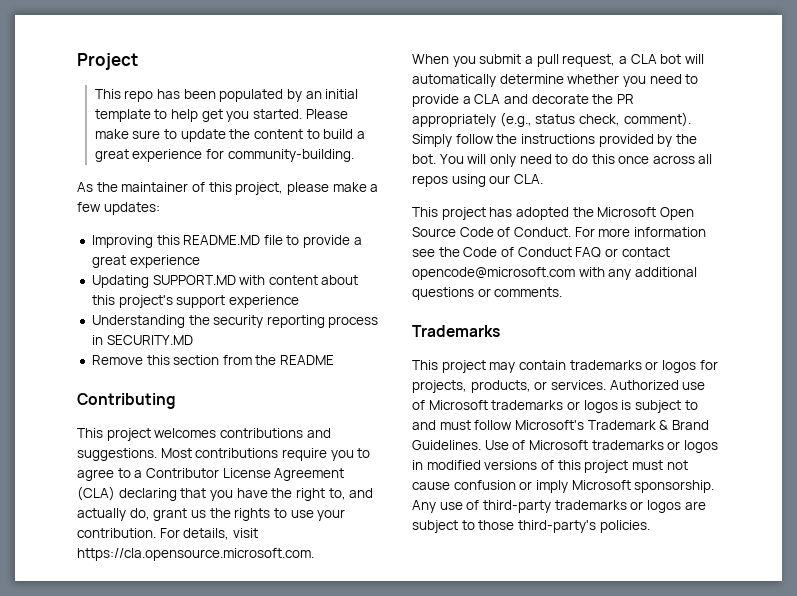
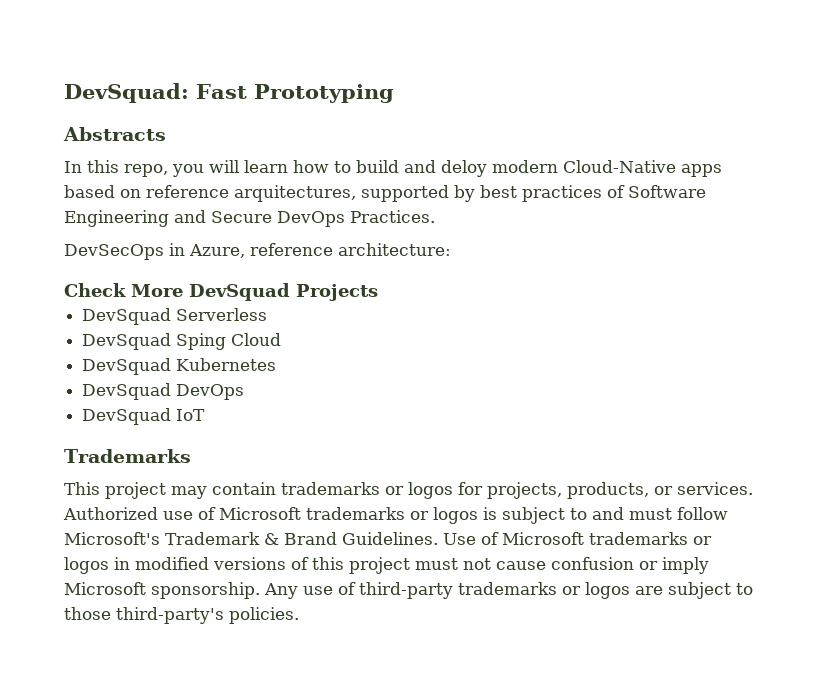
- Project
- This repo has been populated by an initial template to help get you started. Please make sure to update the content to build a great experience for community-building.
- As the maintainer of this project, please make a few updates:
- Improving this README.MD file to provide a great experience
- Updating SUPPORT.MD with content about this project's support experience
- Understanding the security reporting process in SECURITY.MD
- Remove this section from the README
- Contributing
- This project welcomes contributions and suggestions. Most contributions require you to agree to a Contributor License Agreement (CLA) declaring that you have the right to, and actually do, grant us the rights to use your contribution. For details, visit https://cla.opensource.microsoft.com.
- When you submit a pull request, a CLA bot will automatically determine whether you need to provide a CLA and decorate the PR appropriately (e.g., status check, comment). Simply follow the instructions provided by the bot. You will only need to do this once across all repos using our CLA.
- This project has adopted the Microsoft Open Source Code of Conduct. For more information see the Code of Conduct FAQ or contact opencode@microsoft.com with any additional questions or comments.
+ DevSquad: Fast Prototyping
+ Abstracts
+ In this repo, you will learn how to build and deloy modern Cloud-Native apps based on reference arquitectures, supported by best practices of Software Engineering and Secure DevOps Practices.
+ DevSecOps in Azure, reference architecture:
+ Check More DevSquad Projects
+ DevSquad Serverless
+ DevSquad Sping Cloud
+ DevSquad Kubernetes
+ DevSquad DevOps
+ DevSquad IoT

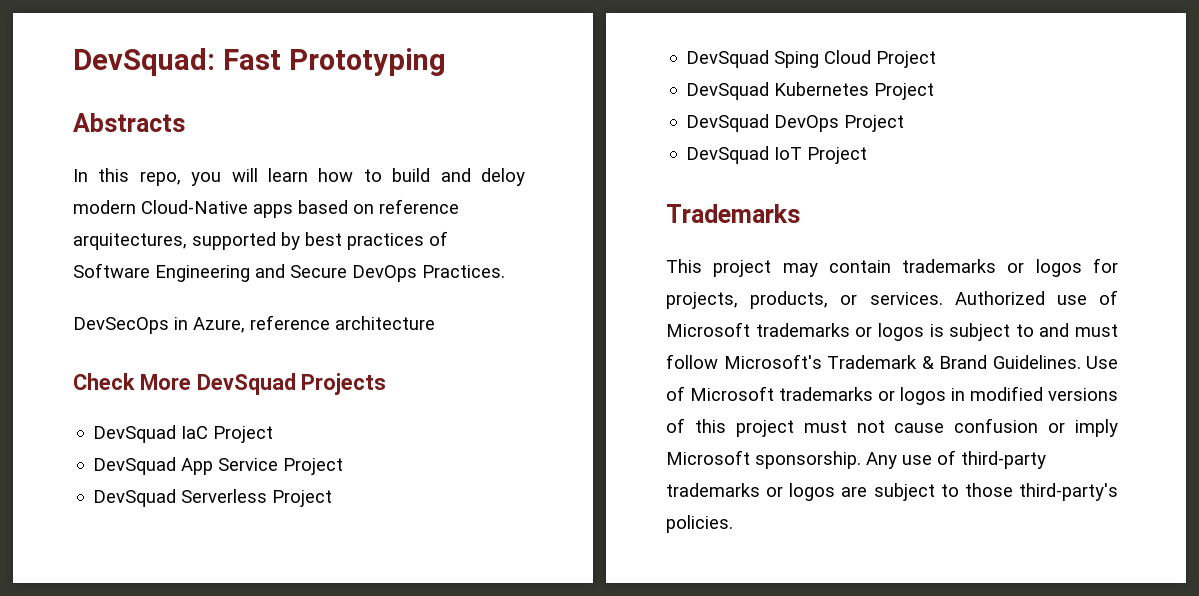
- DevSecOps in Azure, reference architecture:
+ DevSecOps in Azure, reference architecture
+ DevSquad IaC Project
+ DevSquad App Service Project
- DevSquad Serverless
+ DevSquad Serverless Project
- DevSquad Sping Cloud
+ DevSquad Sping Cloud Project
- DevSquad Kubernetes
+ DevSquad Kubernetes Project
- DevSquad DevOps
+ DevSquad DevOps Project
- DevSquad IoT
+ DevSquad IoT Project

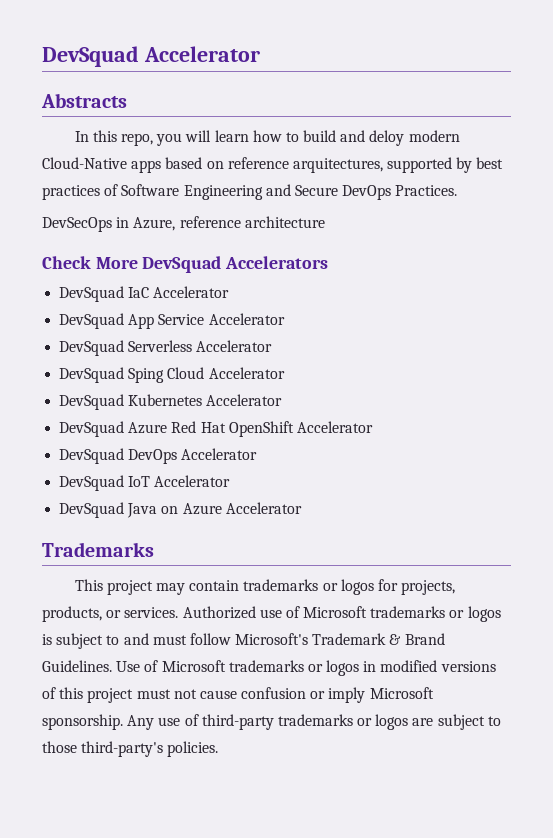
- DevSquad: Fast Prototyping
+ DevSquad Accelerator
- Check More DevSquad Projects
+ Check More DevSquad Accelerators
- DevSquad IaC Project
+ DevSquad IaC Accelerator
- DevSquad App Service Project
+ DevSquad App Service Accelerator
- DevSquad Serverless Project
+ DevSquad Serverless Accelerator
- DevSquad Sping Cloud Project
+ DevSquad Sping Cloud Accelerator
- DevSquad Kubernetes Project
+ DevSquad Kubernetes Accelerator
+ DevSquad Azure Red Hat OpenShift Accelerator
- DevSquad DevOps Project
+ DevSquad DevOps Accelerator
- DevSquad IoT Project
+ DevSquad IoT Accelerator
+ DevSquad Java on Azure Accelerator

